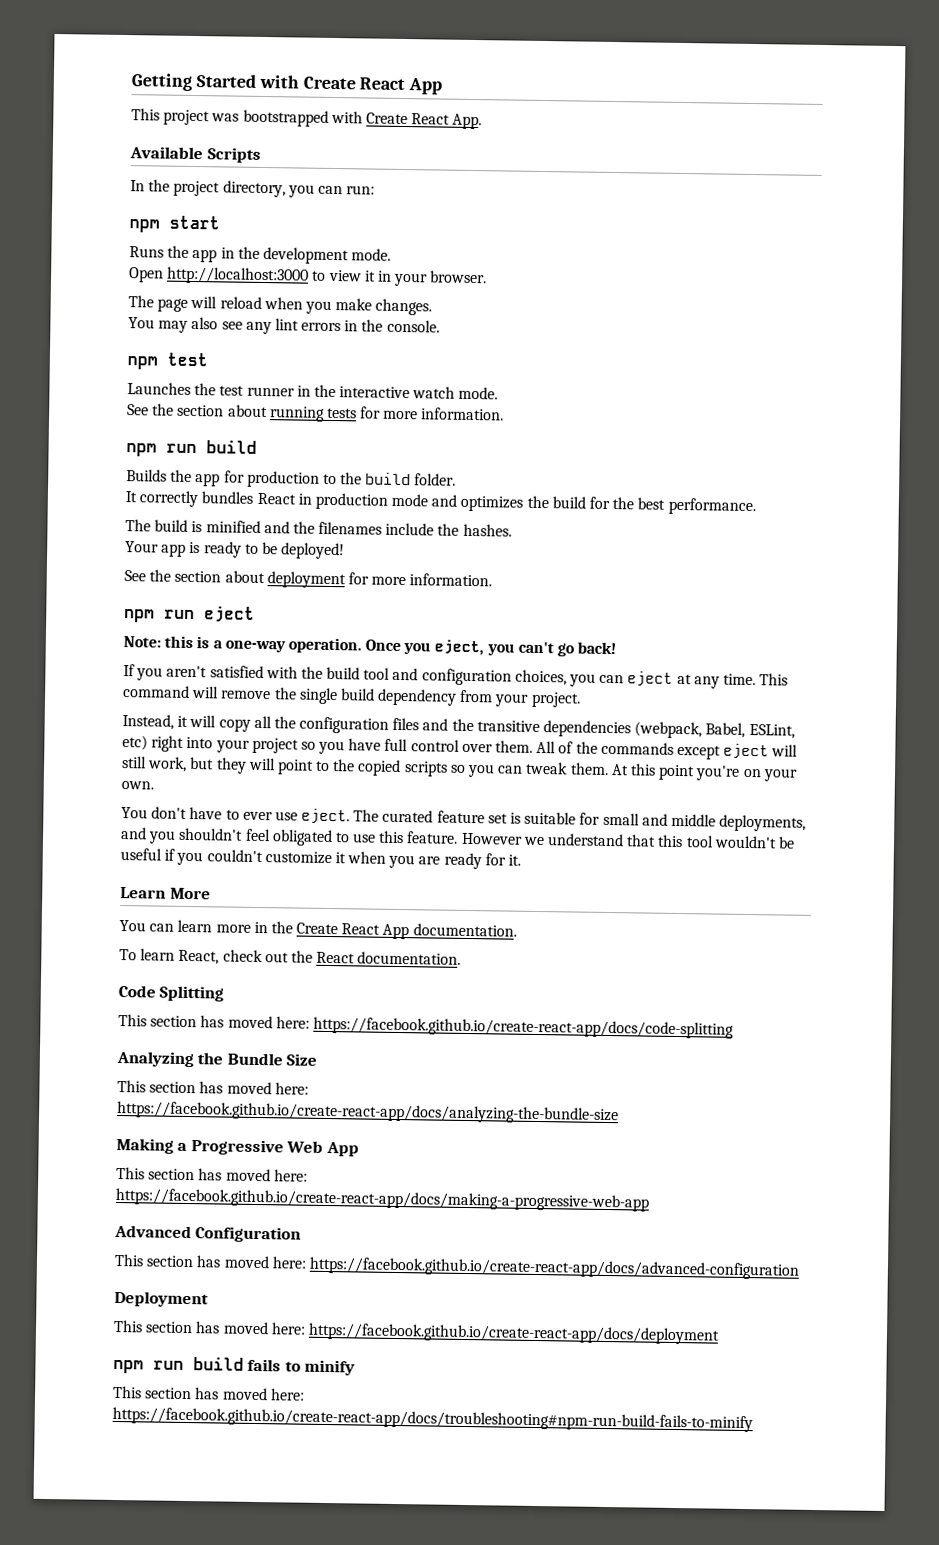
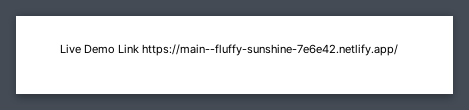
- Getting Started with Create React App
- This project was bootstrapped with Create React App.
- Available Scripts
- In the project directory, you can run:
- npm start
- Runs the app in the development mode.
- Open http://localhost:3000 to view it in your browser.
- The page will reload when you make changes.
- You may also see any lint errors in the console.
- npm test
- Launches the test runner in the interactive watch mode.
- See the section about running tests for more information.
- npm run build
- Builds the app for production to the build folder.
- It correctly bundles React in production mode and optimizes the build for the best performance.
- The build is minified and the filenames include the hashes.
- Your app is ready to be deployed!
- See the section about deployment for more information.
- npm run eject
- Note: this is a one-way operation. Once you eject, you can't go back!
- If you aren't satisfied with the build tool and configuration choices, you can eject at any time. This command will remove the single build dependency from your project.
- Instead, it will copy all the configuration files and the transitive dependencies (webpack, Babel, ESLint, etc) right into your project so you have full control over them. All of the commands except eject will still work, but they will point to the copied scripts so you can tweak them. At this point you're on your own.
- You don't have to ever use eject. The curated feature set is suitable for small and middle deployments, and you shouldn't feel obligated to use this feature. However we understand that this tool wouldn't be useful if you couldn't customize it when you are ready for it.
- Learn More
- You can learn more in the Create React App documentation.
- To learn React, check out the React documentation.
- Code Splitting
- This section has moved here: https://facebook.github.io/create-react-app/docs/code-splitting
- Analyzing the Bundle Size
- This section has moved here: https://facebook.github.io/create-react-app/docs/analyzing-the-bundle-size
- Making a Progressive Web App
- This section has moved here: https://facebook.github.io/create-react-app/docs/making-a-progressive-web-app
- Advanced Configuration
- This section has moved here: https://facebook.github.io/create-react-app/docs/advanced-configuration
- Deployment
- This section has moved here: https://facebook.github.io/create-react-app/docs/deployment
- npm run build fails to minify
- This section has moved here: https://facebook.github.io/create-react-app/docs/troubleshooting#npm-run-build-fails-to-minify
+ Live Demo Link https://main--fluffy-sunshine-7e6e42.netlify.app/

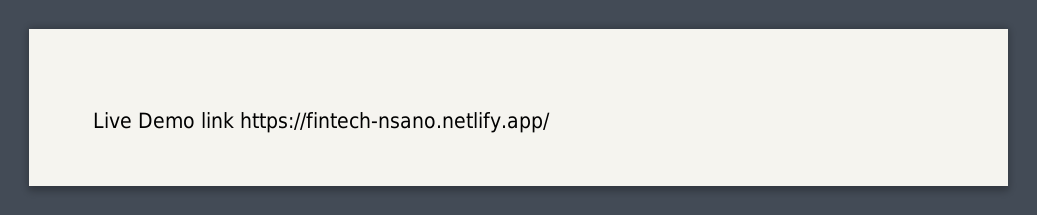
- Live Demo Link https://main--fluffy-sunshine-7e6e42.netlify.app/
+ Live Demo link https://fintech-nsano.netlify.app/

